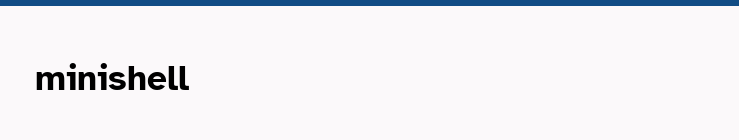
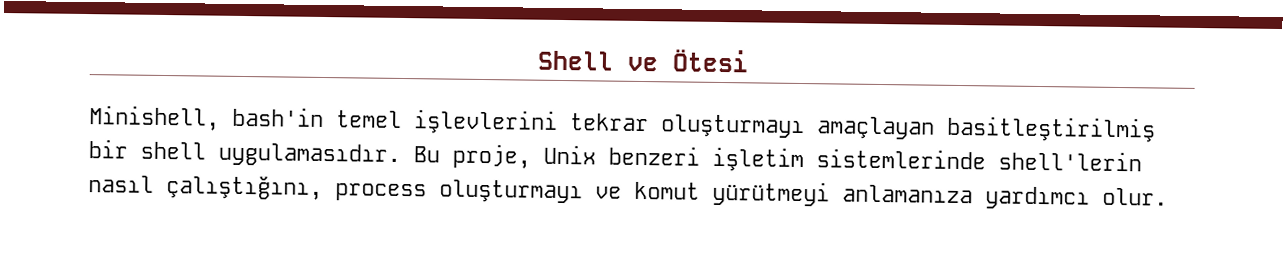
- minishell
+ Shell ve Ötesi
+ Minishell, bash'in temel işlevlerini tekrar oluşturmayı amaçlayan basitleştirilmiş bir shell uygulamasıdır. Bu proje, Unix benzeri işletim sistemlerinde shell'lerin nasıl çalıştığını, process oluşturmayı ve komut yürütmeyi anlamanıza yardımcı olur.

